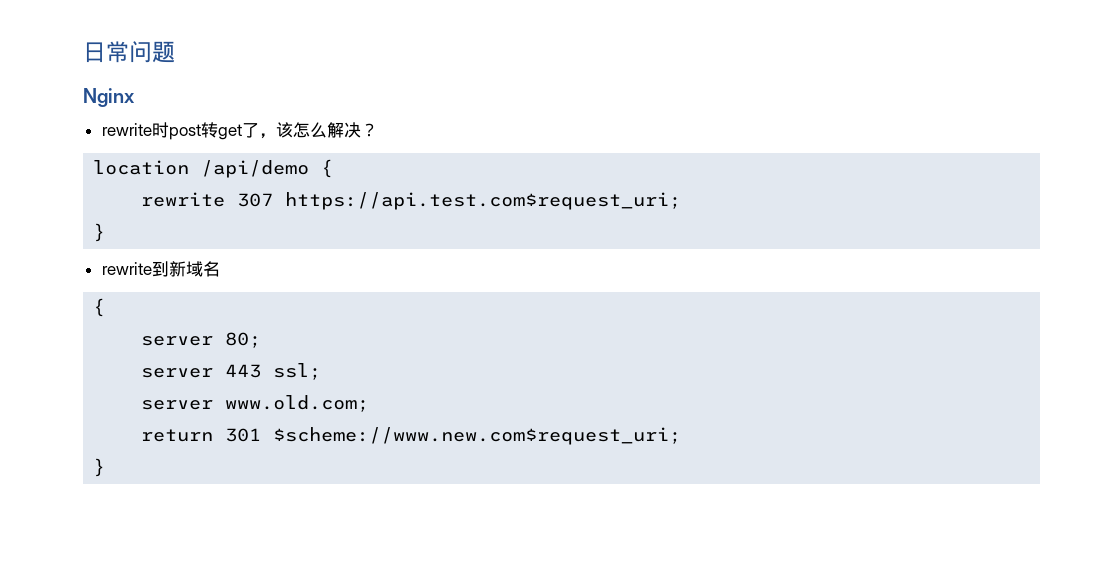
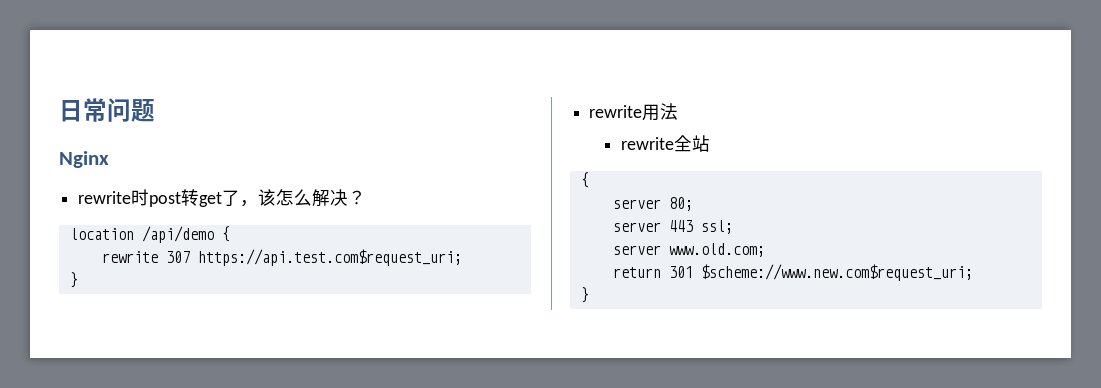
- rewrite到新域名
+ rewrite用法
+ rewrite全站

